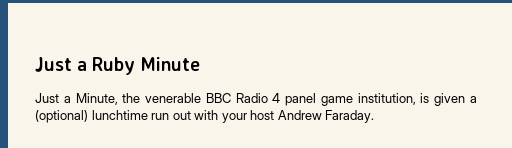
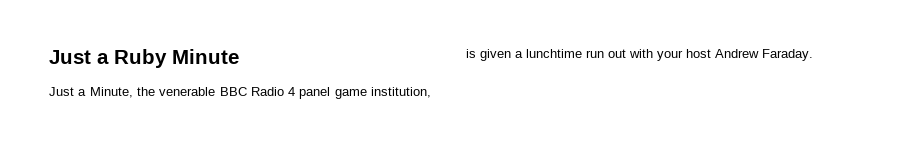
- Just a Minute, the venerable BBC Radio 4 panel game institution, is given a (optional) lunchtime run out with your host Andrew Faraday.
+ Just a Minute, the venerable BBC Radio 4 panel game institution, is given a lunchtime run out with your host Andrew Faraday.

